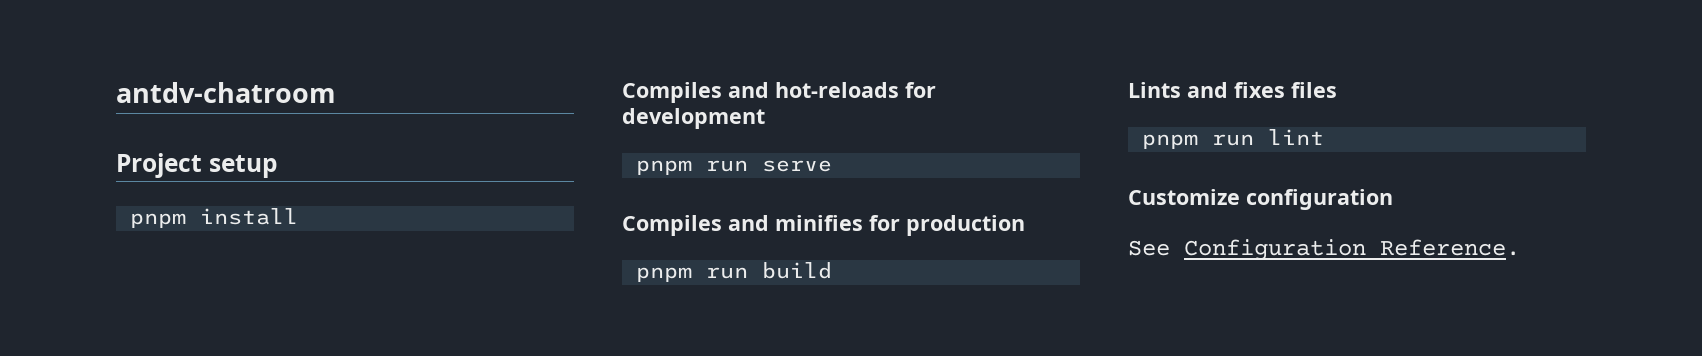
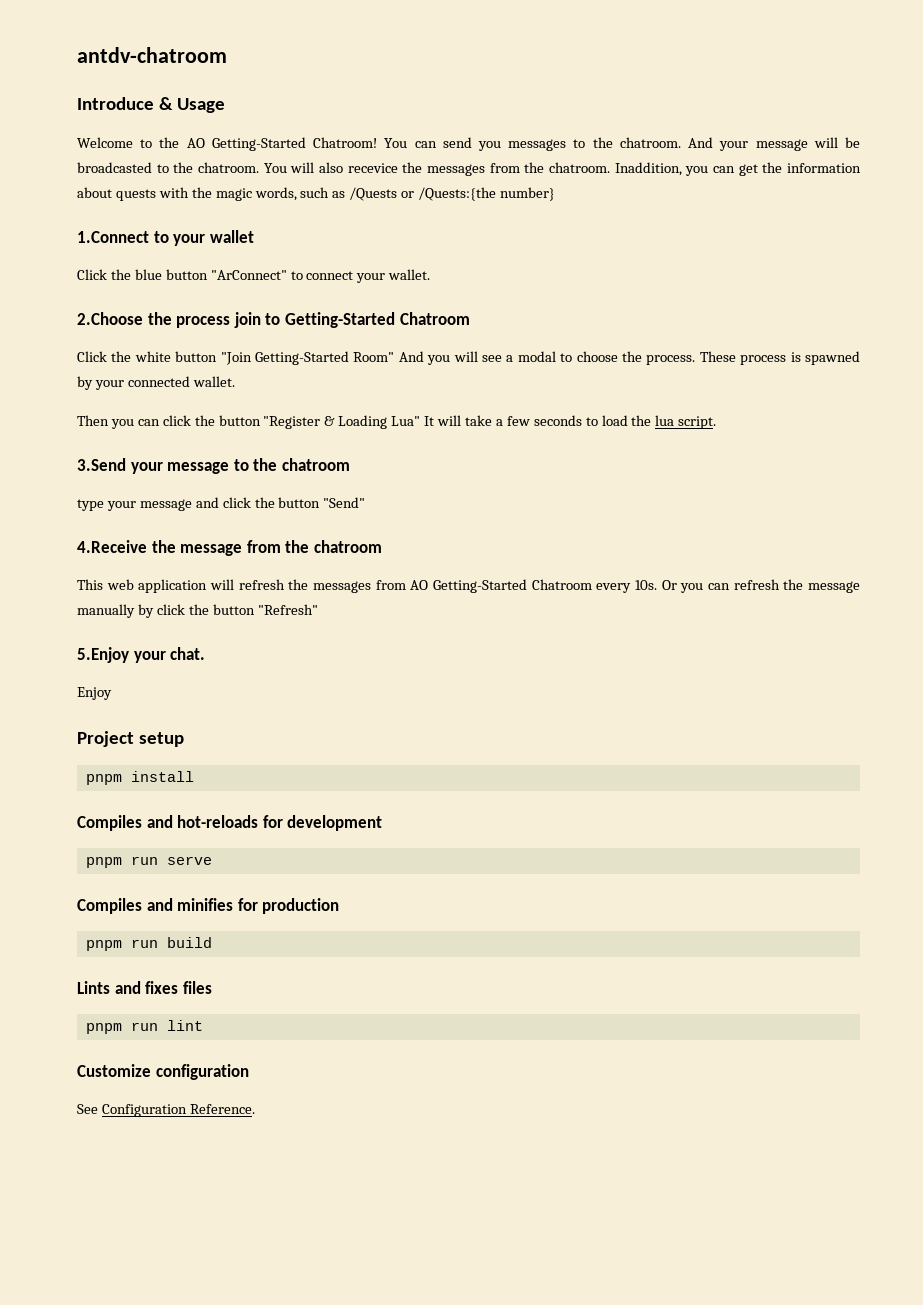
+ Introduce & Usage
+ Welcome to the AO Getting-Started Chatroom! You can send you messages to the chatroom. And your message will be broadcasted to the chatroom. You will also recevice the messages from the chatroom. Inaddition, you can get the information about quests with the magic words, such as /Quests or /Quests:{the number}
+ 1.Connect to your wallet
+ Click the blue button "ArConnect" to connect your wallet.
+ 2.Choose the process join to Getting-Started Chatroom
+ Click the white button "Join Getting-Started Room" And you will see a modal to choose the process. These process is spawned by your connected wallet.
+ Then you can click the button "Register & Loading Lua" It will take a few seconds to load the lua script.
+ 3.Send your message to the chatroom
+ type your message and click the button "Send"
+ 4.Receive the message from the chatroom
+ This web application will refresh the messages from AO Getting-Started Chatroom every 10s. Or you can refresh the message manually by click the button "Refresh"
+ 5.Enjoy your chat.
+ Enjoy

